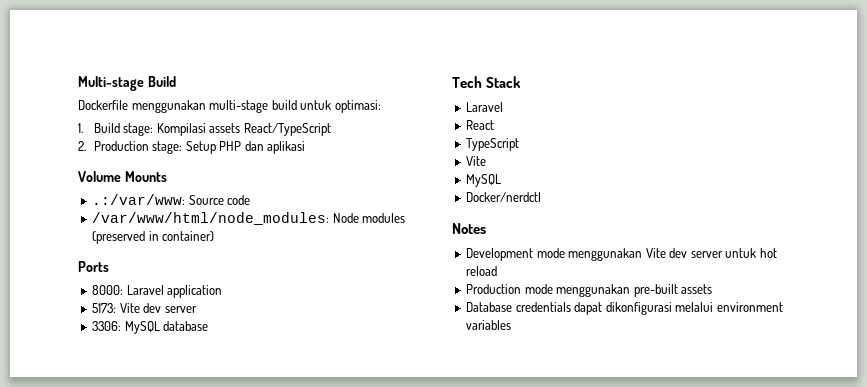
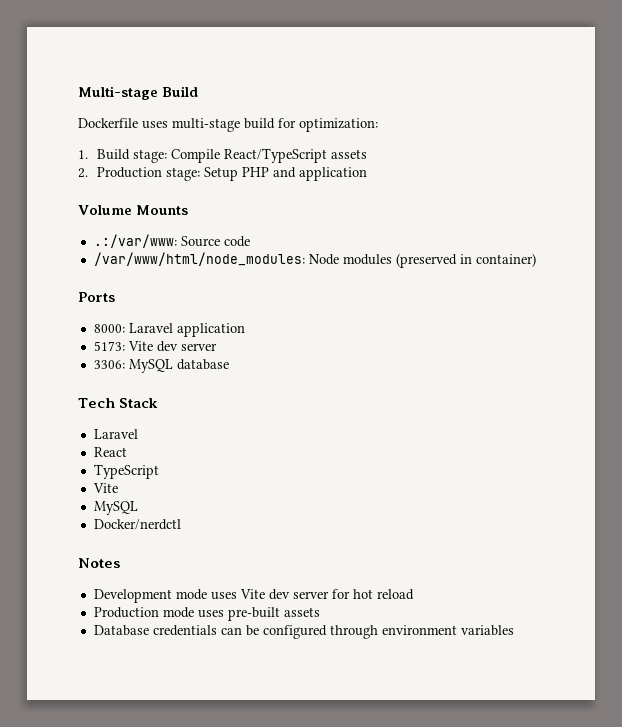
- Dockerfile menggunakan multi-stage build untuk optimasi:
+ Dockerfile uses multi-stage build for optimization:
- 1. Build stage: Kompilasi assets React/TypeScript
+ 1. Build stage: Compile React/TypeScript assets
- 2. Production stage: Setup PHP dan aplikasi
+ 2. Production stage: Setup PHP and application
- Development mode menggunakan Vite dev server untuk hot reload
+ Development mode uses Vite dev server for hot reload
- Production mode menggunakan pre-built assets
+ Production mode uses pre-built assets
- Database credentials dapat dikonfigurasi melalui environment variables
+ Database credentials can be configured through environment variables

